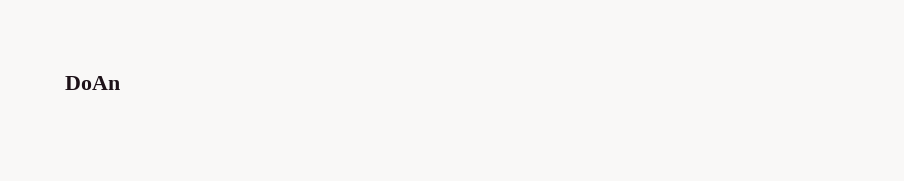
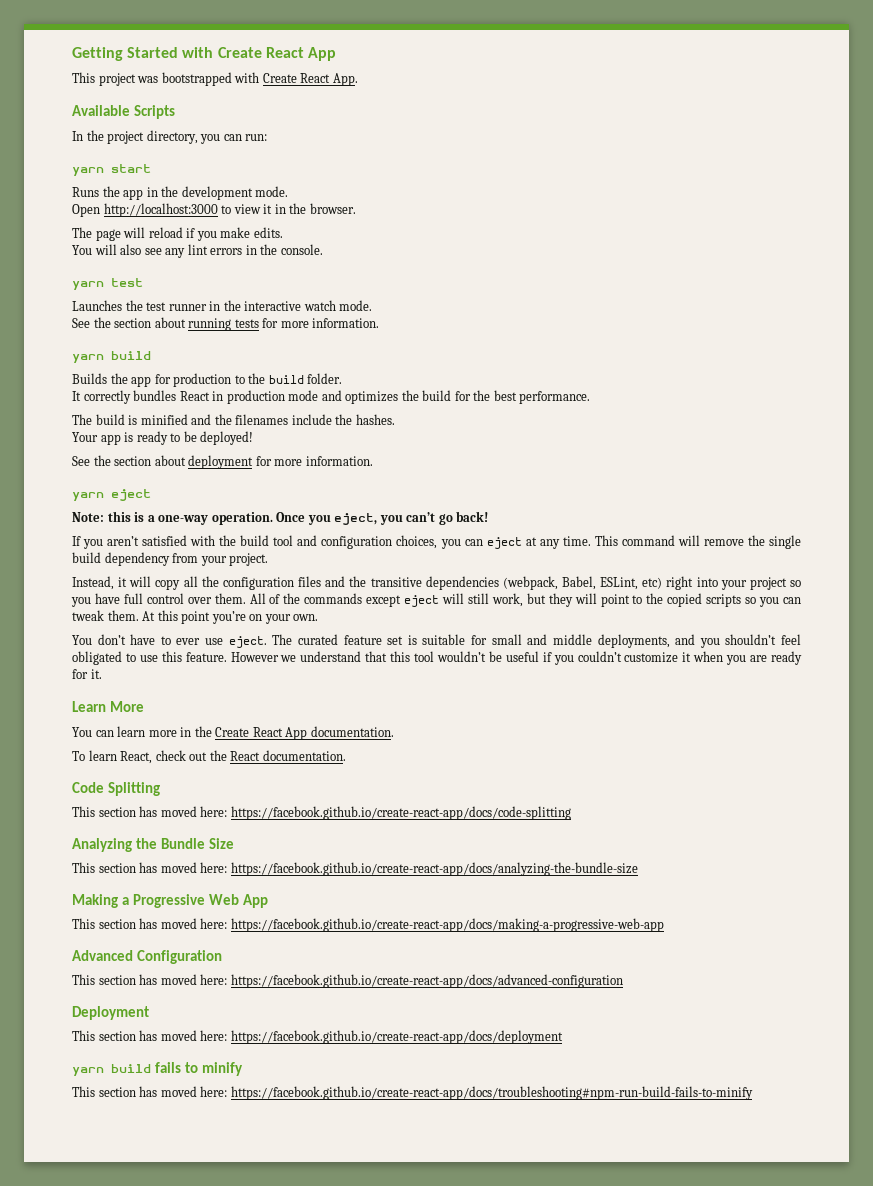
- DoAn
+ Getting Started with Create React App
+ This project was bootstrapped with Create React App.
+ Available Scripts
+ In the project directory, you can run:
+ yarn start
+ Runs the app in the development mode.
+ Open http://localhost:3000 to view it in the browser.
+ The page will reload if you make edits.
+ You will also see any lint errors in the console.
+ yarn test
+ Launches the test runner in the interactive watch mode.
+ See the section about running tests for more information.
+ yarn build
+ Builds the app for production to the build folder.
+ It correctly bundles React in production mode and optimizes the build for the best performance.
+ The build is minified and the filenames include the hashes.
+ Your app is ready to be deployed!
+ See the section about deployment for more information.
+ yarn eject
+ Note: this is a one-way operation. Once you eject, you can’t go back!
+ If you aren’t satisfied with the build tool and configuration choices, you can eject at any time. This command will remove the single build dependency from your project.
+ Instead, it will copy all the configuration files and the transitive dependencies (webpack, Babel, ESLint, etc) right into your project so you have full control over them. All of the commands except eject will still work, but they will point to the copied scripts so you can tweak them. At this point you’re on your own.
+ You don’t have to ever use eject. The curated feature set is suitable for small and middle deployments, and you shouldn’t feel obligated to use this feature. However we understand that this tool wouldn’t be useful if you couldn’t customize it when you are ready for it.
+ Learn More
+ You can learn more in the Create React App documentation.
+ To learn React, check out the React documentation.
+ Code Splitting
+ This section has moved here: https://facebook.github.io/create-react-app/docs/code-splitting
+ Analyzing the Bundle Size
+ This section has moved here: https://facebook.github.io/create-react-app/docs/analyzing-the-bundle-size
+ Making a Progressive Web App
+ This section has moved here: https://facebook.github.io/create-react-app/docs/making-a-progressive-web-app
+ Advanced Configuration
+ This section has moved here: https://facebook.github.io/create-react-app/docs/advanced-configuration
+ Deployment
+ This section has moved here: https://facebook.github.io/create-react-app/docs/deployment
+ yarn build fails to minify
+ This section has moved here: https://facebook.github.io/create-react-app/docs/troubleshooting#npm-run-build-fails-to-minify

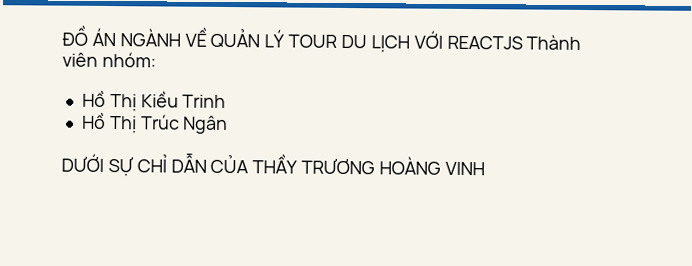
- Getting Started with Create React App
- This project was bootstrapped with Create React App.
- Available Scripts
- In the project directory, you can run:
- yarn start
- Runs the app in the development mode.
- Open http://localhost:3000 to view it in the browser.
- The page will reload if you make edits.
- You will also see any lint errors in the console.
- yarn test
- Launches the test runner in the interactive watch mode.
- See the section about running tests for more information.
- yarn build
- Builds the app for production to the build folder.
- It correctly bundles React in production mode and optimizes the build for the best performance.
- The build is minified and the filenames include the hashes.
- Your app is ready to be deployed!
- See the section about deployment for more information.
- yarn eject
- Note: this is a one-way operation. Once you eject, you can’t go back!
- If you aren’t satisfied with the build tool and configuration choices, you can eject at any time. This command will remove the single build dependency from your project.
- Instead, it will copy all the configuration files and the transitive dependencies (webpack, Babel, ESLint, etc) right into your project so you have full control over them. All of the commands except eject will still work, but they will point to the copied scripts so you can tweak them. At this point you’re on your own.
- You don’t have to ever use eject. The curated feature set is suitable for small and middle deployments, and you shouldn’t feel obligated to use this feature. However we understand that this tool wouldn’t be useful if you couldn’t customize it when you are ready for it.
- Learn More
- You can learn more in the Create React App documentation.
- To learn React, check out the React documentation.
- Code Splitting
- This section has moved here: https://facebook.github.io/create-react-app/docs/code-splitting
- Analyzing the Bundle Size
- This section has moved here: https://facebook.github.io/create-react-app/docs/analyzing-the-bundle-size
- Making a Progressive Web App
- This section has moved here: https://facebook.github.io/create-react-app/docs/making-a-progressive-web-app
- Advanced Configuration
- This section has moved here: https://facebook.github.io/create-react-app/docs/advanced-configuration
- Deployment
- This section has moved here: https://facebook.github.io/create-react-app/docs/deployment
- yarn build fails to minify
- This section has moved here: https://facebook.github.io/create-react-app/docs/troubleshooting#npm-run-build-fails-to-minify
+ ĐỒ ÁN NGÀNH VỀ QUẢN LÝ TOUR DU LỊCH VỚI REACTJS Thành viên nhóm:
+ Hồ Thị Kiều Trinh
+ Hồ Thị Trúc Ngân
+ DƯỚI SỰ CHỈ DẪN CỦA THẦY TRƯƠNG HOÀNG VINH

